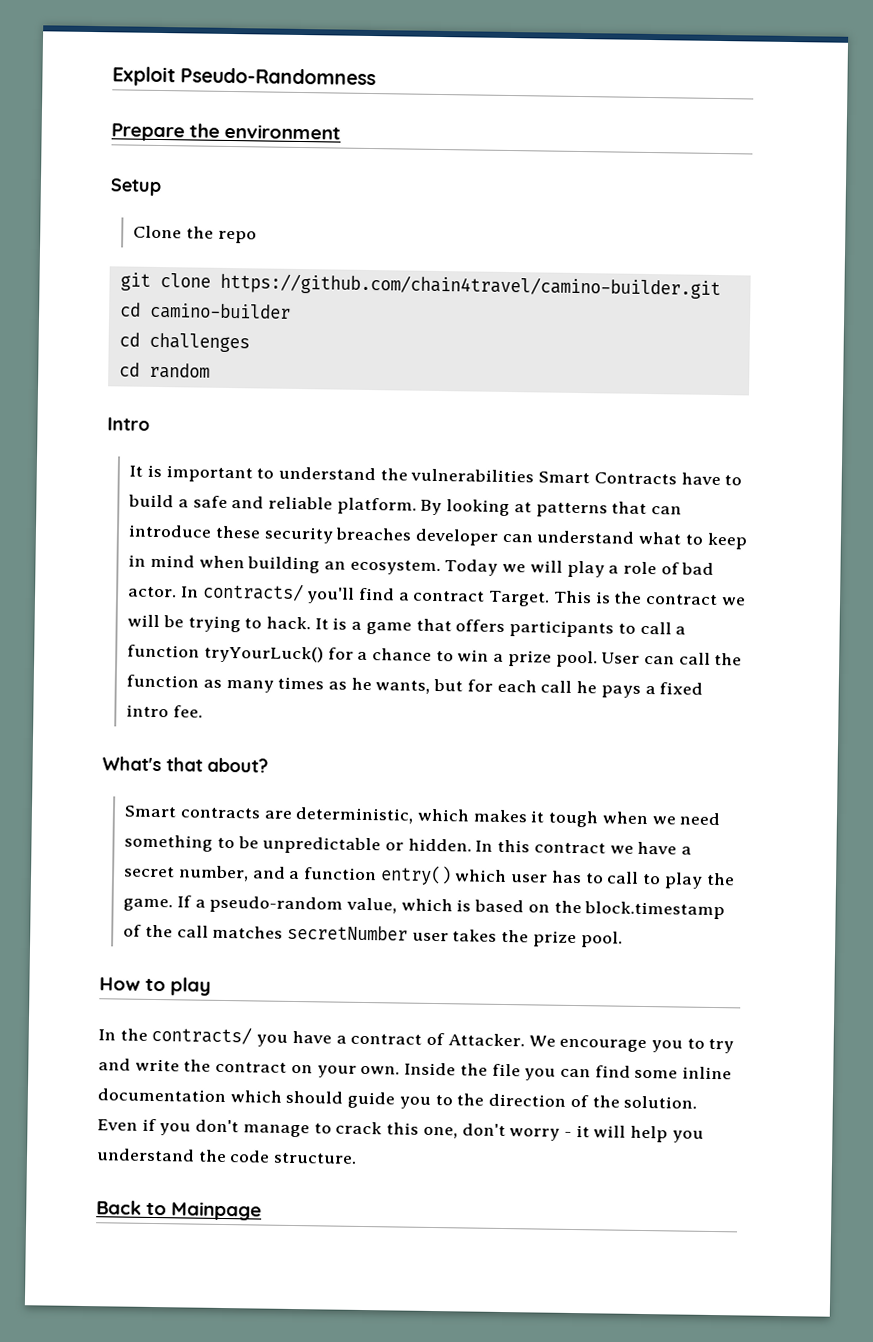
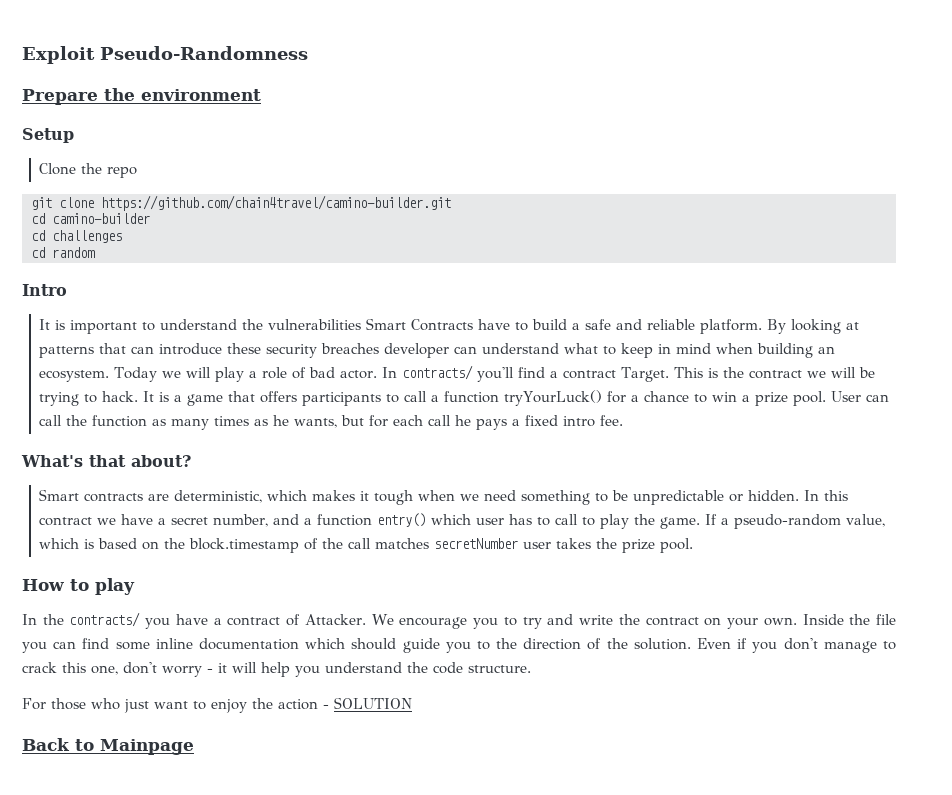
+ For those who just want to enjoy the action - SOLUTION

